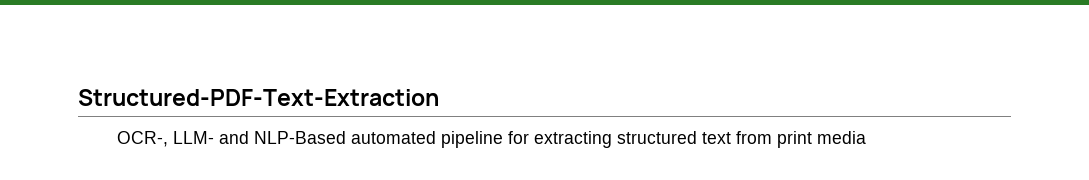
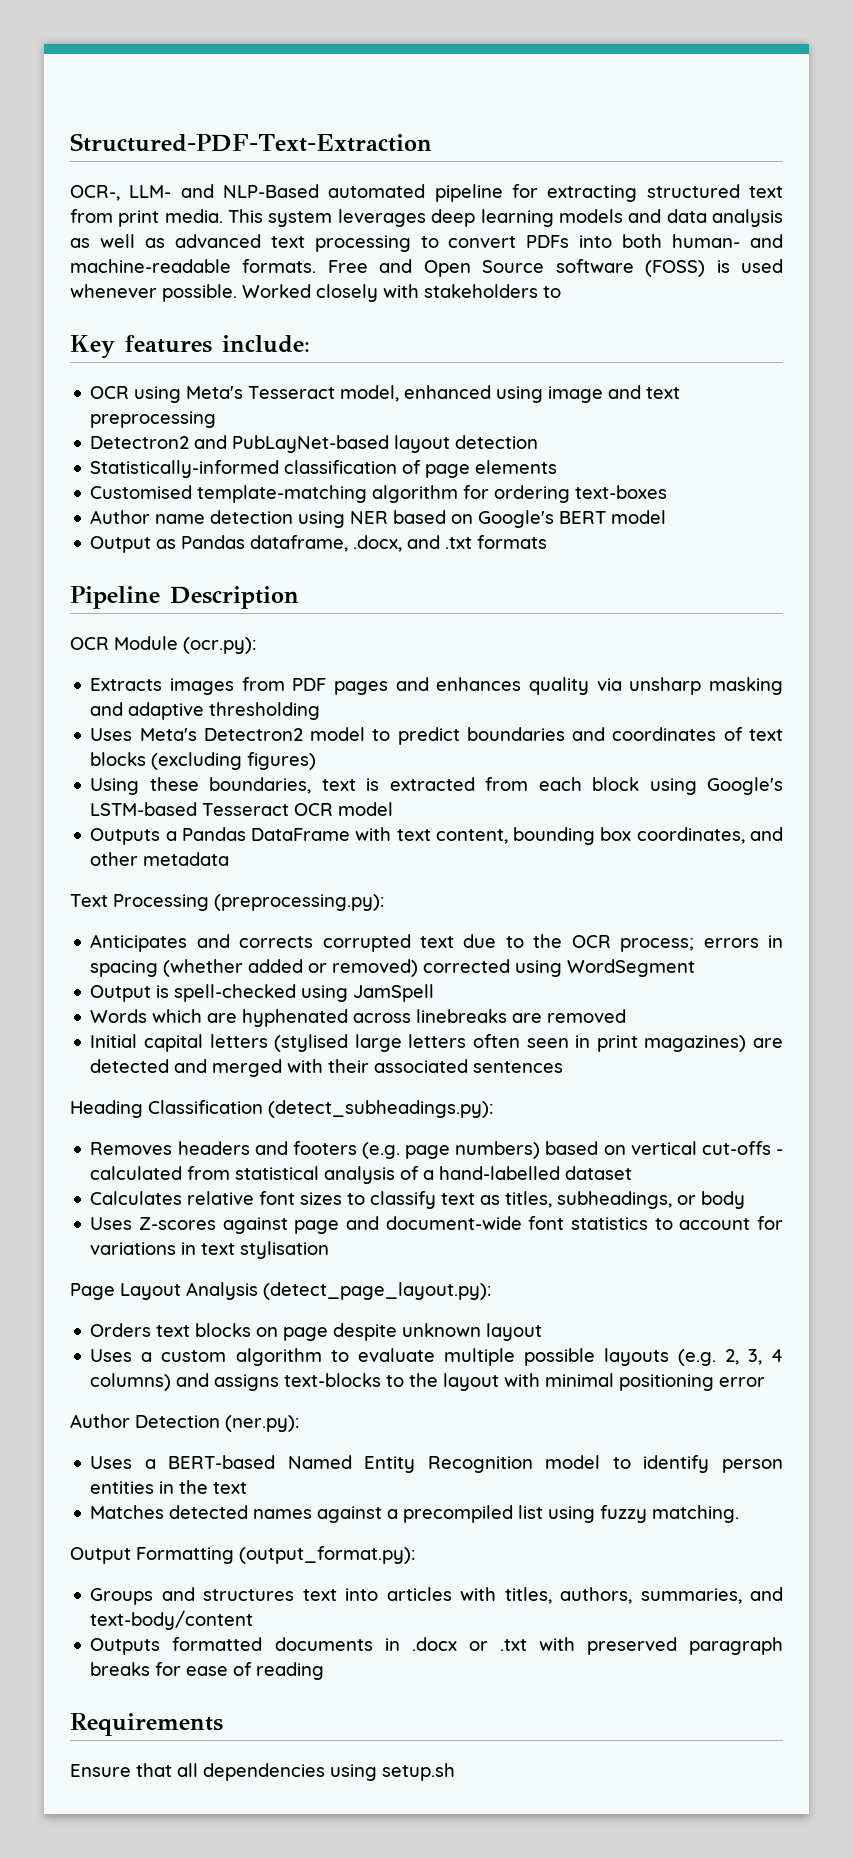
- OCR-, LLM- and NLP-Based automated pipeline for extracting structured text from print media
+ OCR-, LLM- and NLP-Based automated pipeline for extracting structured text from print media. This system leverages deep learning models and data analysis as well as advanced text processing to convert PDFs into both human- and machine-readable formats. Free and Open Source software (FOSS) is used whenever possible. Worked closely with stakeholders to
+ Key features include:
+ OCR using Meta's Tesseract model, enhanced using image and text preprocessing
+ Detectron2 and PubLayNet-based layout detection
+ Statistically-informed classification of page elements
+ Customised template-matching algorithm for ordering text-boxes
+ Author name detection using NER based on Google's BERT model
+ Output as Pandas dataframe, .docx, and .txt formats
+ Pipeline Description
+ OCR Module (ocr.py):
+ Extracts images from PDF pages and enhances quality via unsharp masking and adaptive thresholding
+ Uses Meta's Detectron2 model to predict boundaries and coordinates of text blocks (excluding figures)
+ Using these boundaries, text is extracted from each block using Google's LSTM-based Tesseract OCR model
+ Outputs a Pandas DataFrame with text content, bounding box coordinates, and other metadata
+ Text Processing (preprocessing.py):
+ Anticipates and corrects corrupted text due to the OCR process; errors in spacing (whether added or removed) corrected using WordSegment
+ Output is spell-checked using JamSpell
+ Words which are hyphenated across linebreaks are removed
+ Initial capital letters (stylised large letters often seen in print magazines) are detected and merged with their associated sentences
+ Heading Classification (detect_subheadings.py):
+ Removes headers and footers (e.g. page numbers) based on vertical cut-offs - calculated from statistical analysis of a hand-labelled dataset
+ Calculates relative font sizes to classify text as titles, subheadings, or body
+ Uses Z-scores against page and document-wide font statistics to account for variations in text stylisation
+ Page Layout Analysis (detect_page_layout.py):
+ Orders text blocks on page despite unknown layout
+ Uses a custom algorithm to evaluate multiple possible layouts (e.g. 2, 3, 4 columns) and assigns text-blocks to the layout with minimal positioning error
+ Author Detection (ner.py):
+ Uses a BERT-based Named Entity Recognition model to identify person entities in the text
+ Matches detected names against a precompiled list using fuzzy matching.
+ Output Formatting (output_format.py):
+ Groups and structures text into articles with titles, authors, summaries, and text-body/content
+ Outputs formatted documents in .docx or .txt with preserved paragraph breaks for ease of reading
+ Requirements
+ Ensure that all dependencies using setup.sh

